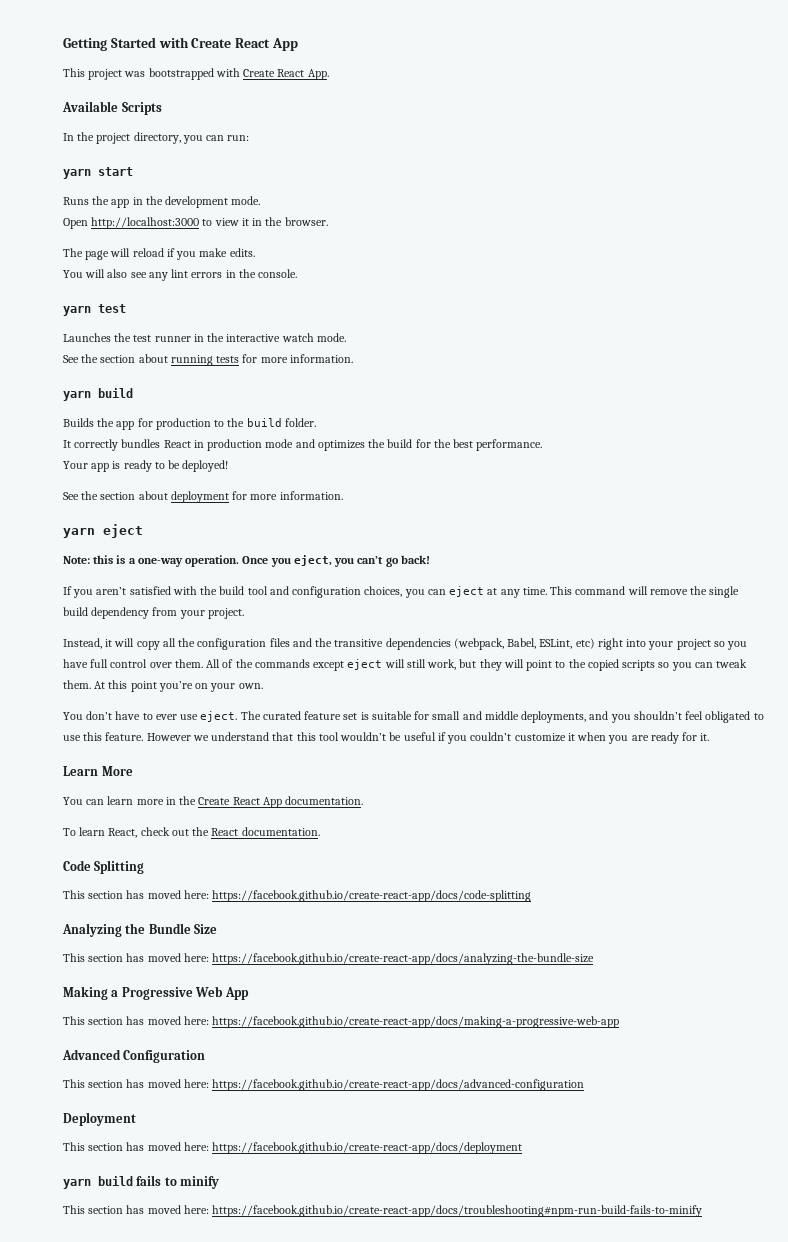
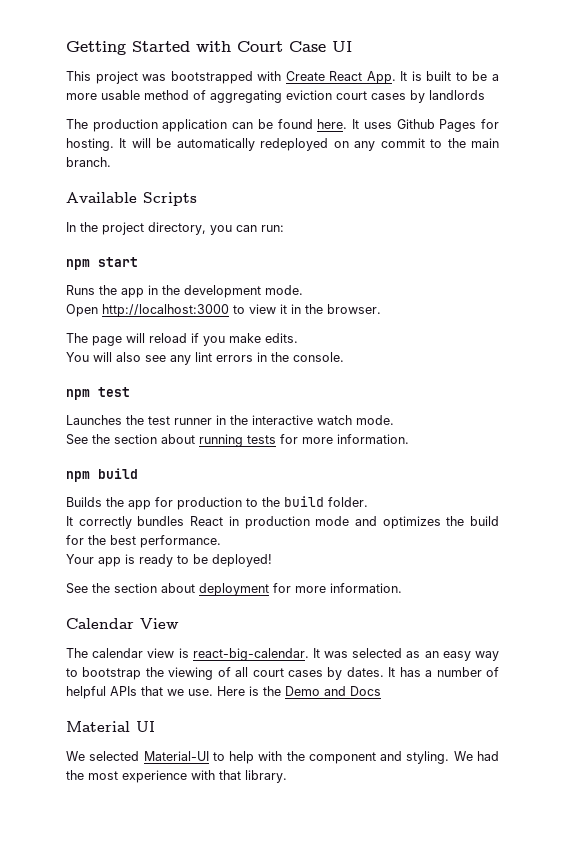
- Getting Started with Create React App
+ Getting Started with Court Case UI
- This project was bootstrapped with Create React App.
+ This project was bootstrapped with Create React App. It is built to be a more usable method of aggregating eviction court cases by landlords
+ The production application can be found here. It uses Github Pages for hosting. It will be automatically redeployed on any commit to the main branch.
- yarn start
+ npm start
- yarn test
+ npm test
  See the section about running tests for more information.
- yarn build
+ npm build
- yarn eject
- Note: this is a one-way operation. Once you eject, you can’t go back!
- If you aren’t satisfied with the build tool and configuration choices, you can eject at any time. This command will remove the single build dependency from your project.
- Instead, it will copy all the configuration files and the transitive dependencies (webpack, Babel, ESLint, etc) right into your project so you have full control over them. All of the commands except eject will still work, but they will point to the copied scripts so you can tweak them. At this point you’re on your own.
- You don’t have to ever use eject. The curated feature set is suitable for small and middle deployments, and you shouldn’t feel obligated to use this feature. However we understand that this tool wouldn’t be useful if you couldn’t customize it when you are ready for it.
- Learn More
- You can learn more in the Create React App documentation.
- To learn React, check out the React documentation.
- Code Splitting
- This section has moved here: https://facebook.github.io/create-react-app/docs/code-splitting
- Analyzing the Bundle Size
- This section has moved here: https://facebook.github.io/create-react-app/docs/analyzing-the-bundle-size
- Making a Progressive Web App
- This section has moved here: https://facebook.github.io/create-react-app/docs/making-a-progressive-web-app
- Advanced Configuration
- This section has moved here: https://facebook.github.io/create-react-app/docs/advanced-configuration
- Deployment
- This section has moved here: https://facebook.github.io/create-react-app/docs/deployment
- yarn build fails to minify
- This section has moved here: https://facebook.github.io/create-react-app/docs/troubleshooting#npm-run-build-fails-to-minify
+ Calendar View
+ The calendar view is react-big-calendar. It was selected as an easy way to bootstrap the viewing of all court cases by dates. It has a number of helpful APIs that we use. Here is the Demo and Docs
+ Material UI
+ We selected Material-UI to help with the component and styling. We had the most experience with that library.

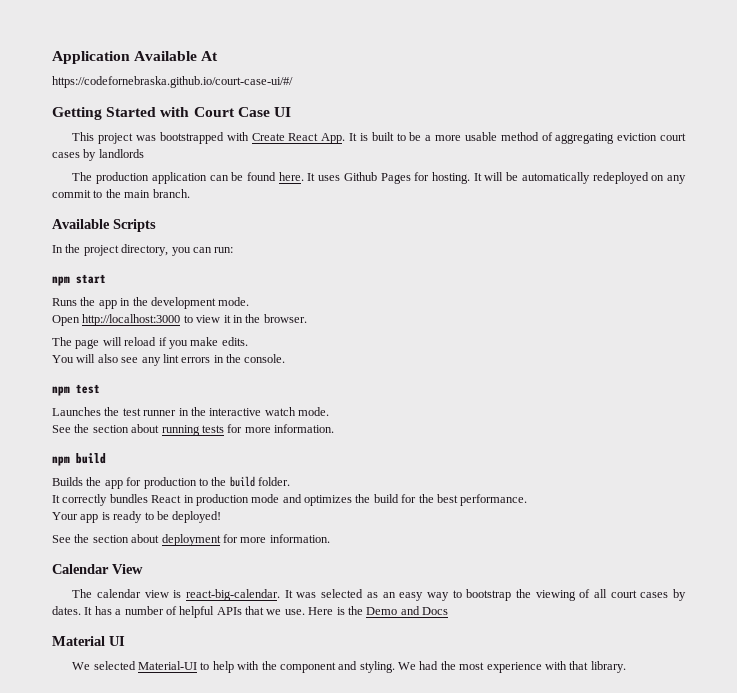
+ Application Available At
+ https://codefornebraska.github.io/court-case-ui/#/

